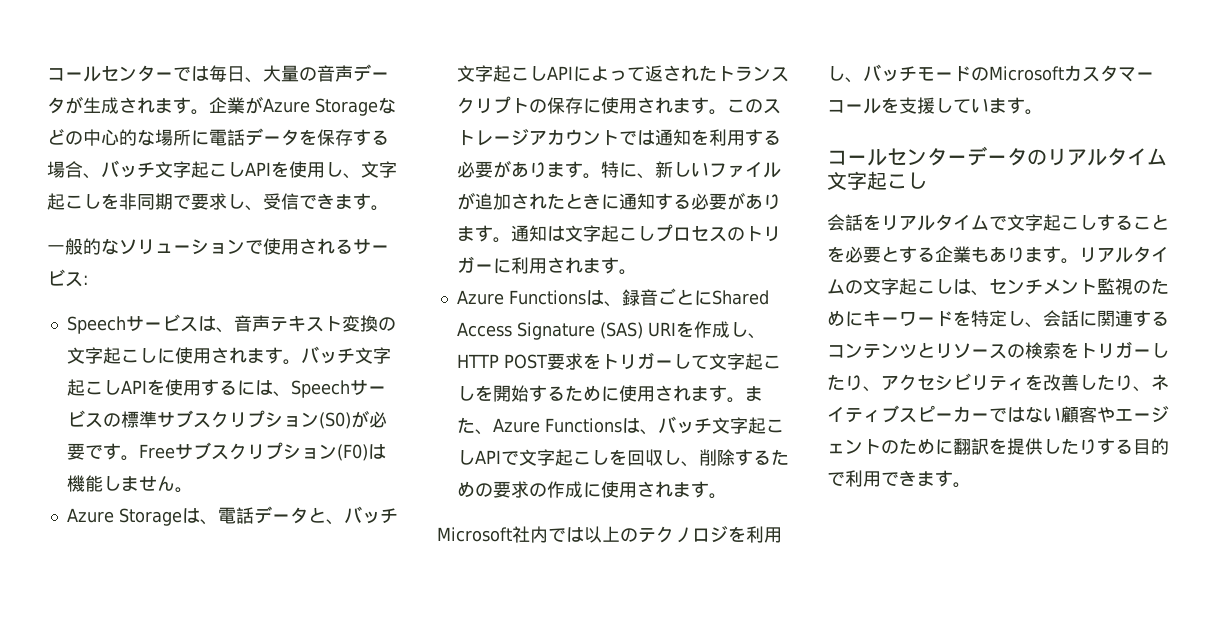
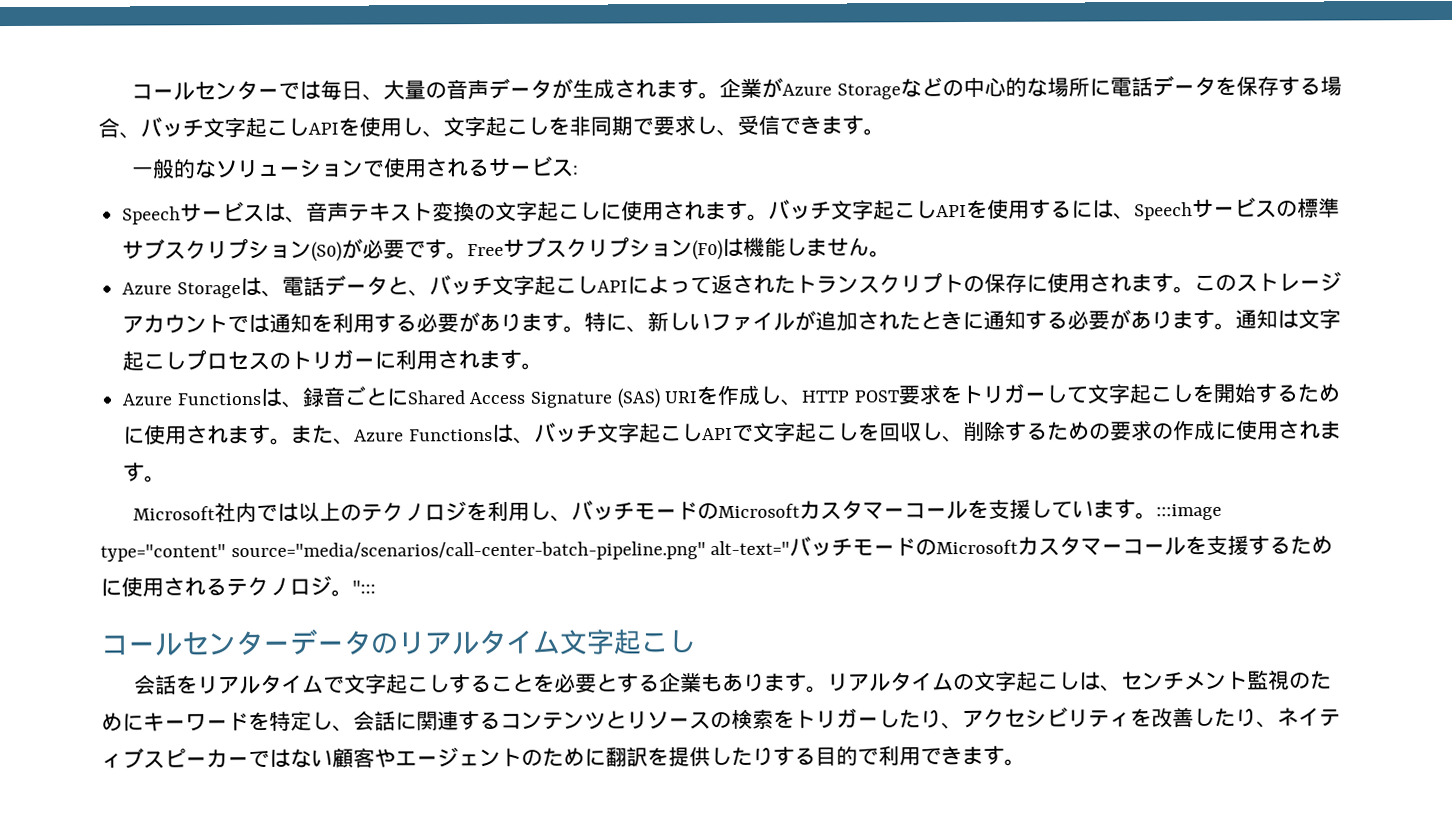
- Microsoft社内では以上のテクノロジを利用し、バッチモードのMicrosoftカスタマーコールを支援しています。
+ Microsoft社内では以上のテクノロジを利用し、バッチモードのMicrosoftカスタマーコールを支援しています。:::image type="content" source="media/scenarios/call-center-batch-pipeline.png" alt-text="バッチモードのMicrosoftカスタマーコールを支援するために使用されるテクノロジ。":::

